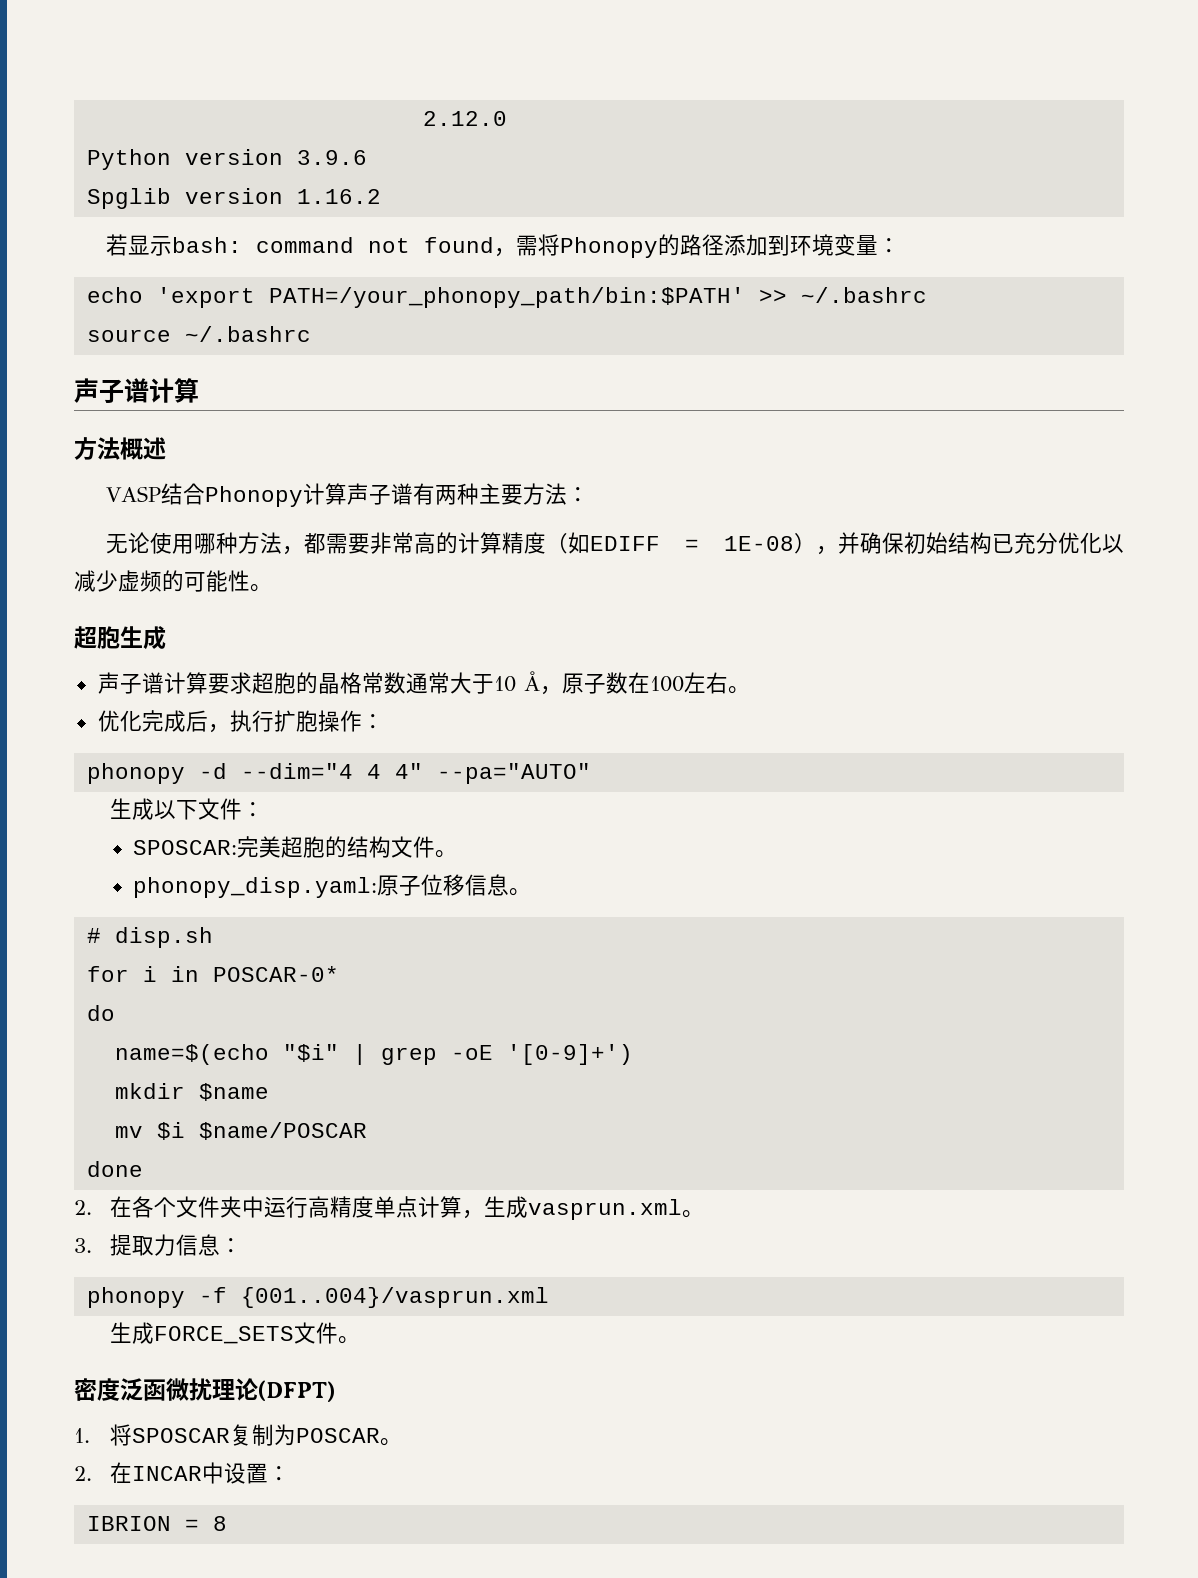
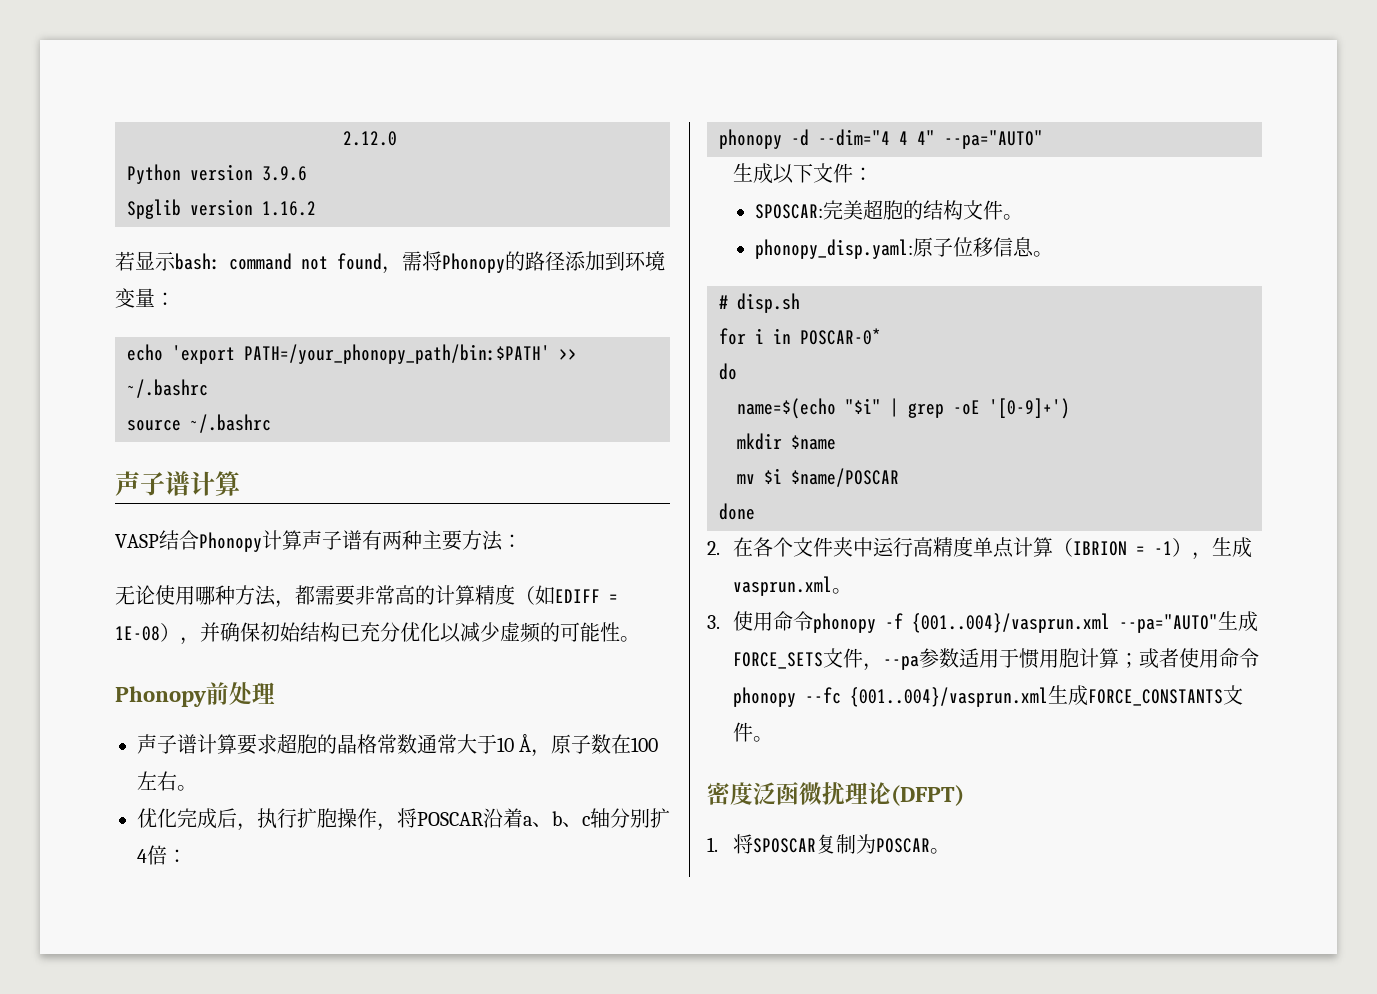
- 方法概述
- 超胞生成
+ Phonopy前处理
- 优化完成后，执行扩胞操作：
+ 优化完成后，执行扩胞操作，将POSCAR沿着a、b、c轴分别扩4倍：
- 2.在各个文件夹中运行高精度单点计算，生成vasprun.xml。
+ 2.在各个文件夹中运行高精度单点计算（IBRION = -1），生成vasprun.xml。
- 3.提取力信息：
- phonopy -f {001..004}/vasprun.xml
- 生成FORCE_SETS文件。
+ 3.使用命令phonopy -f {001..004}/vasprun.xml --pa="AUTO"生成FORCE_SETS文件，--pa参数适用于惯用胞计算；或者使用命令phonopy --fc {001..004}/vasprun.xml生成FORCE_CONSTANTS文件。
- 2.在INCAR中设置：
- IBRION = 8

